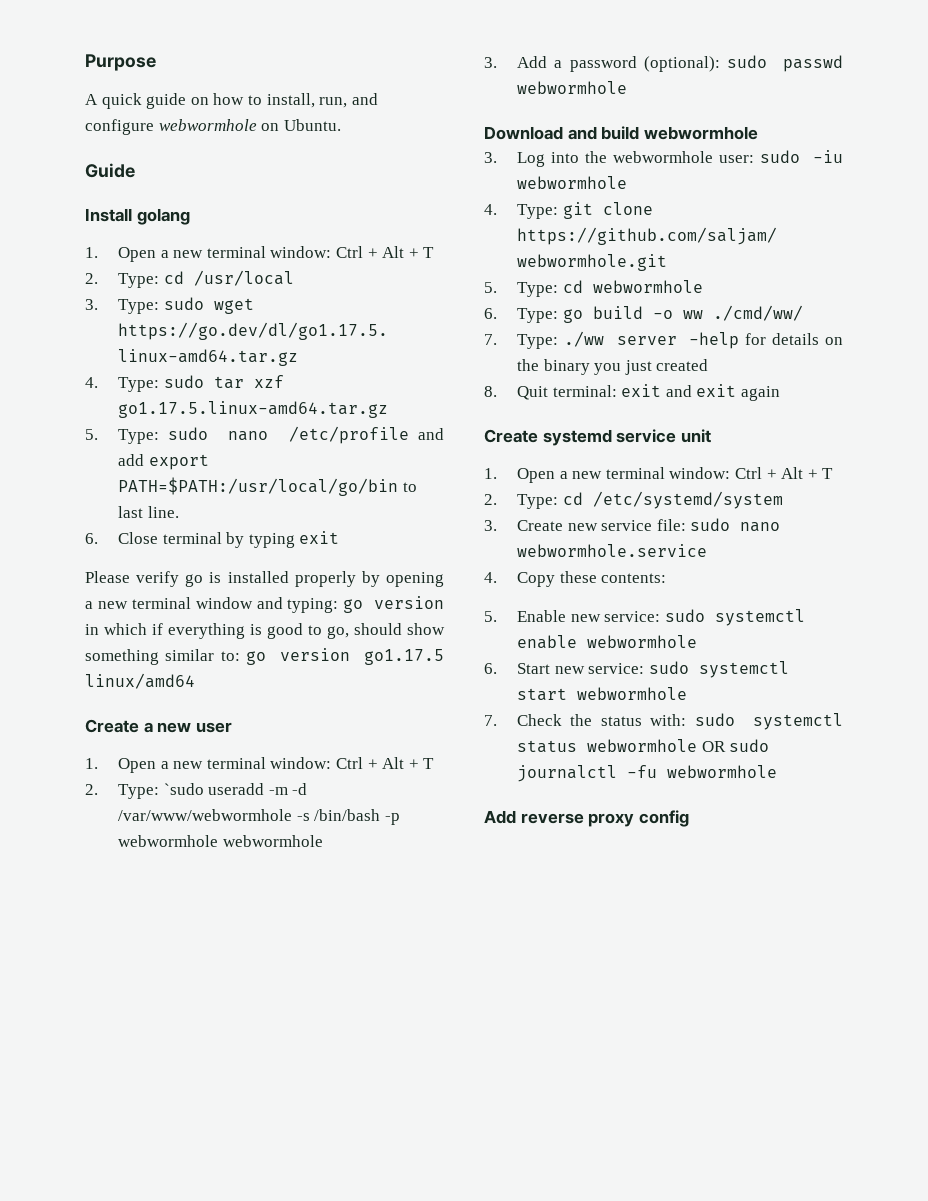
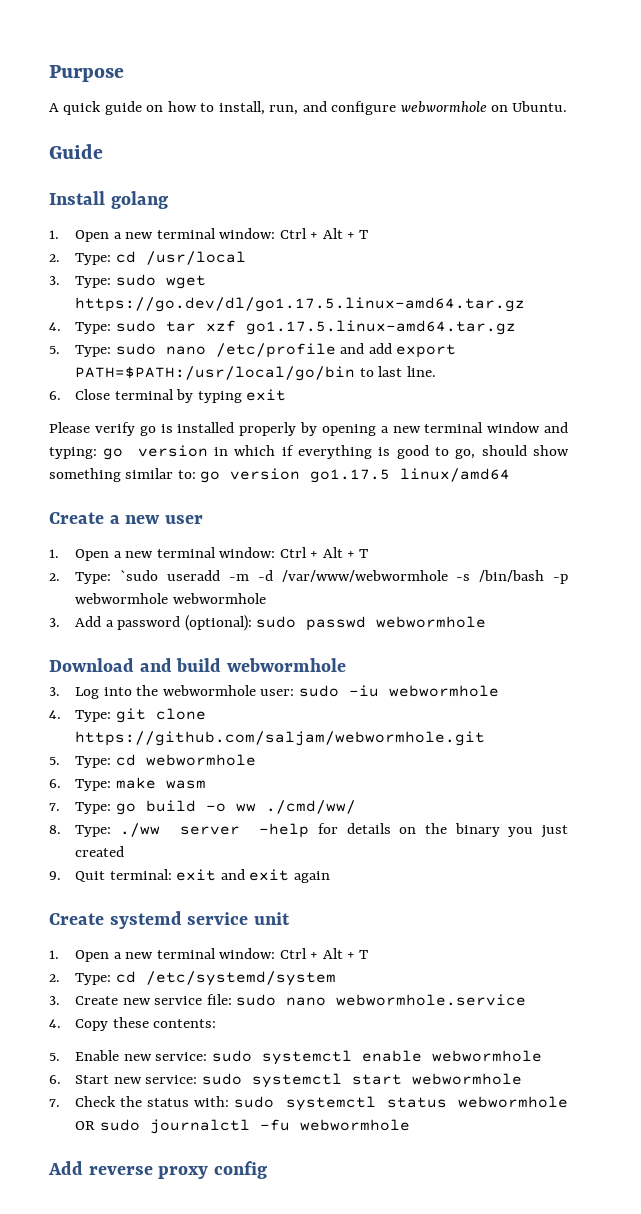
- 6. Type: go build -o ww ./cmd/ww/
+ 6. Type: make wasm
+ 7. Type: go build -o ww ./cmd/ww/
- 7. Type: ./ww server -help for details on the binary you just created
+ 8. Type: ./ww server -help for details on the binary you just created
- 8. Quit terminal: exit and exit again
+ 9. Quit terminal: exit and exit again

